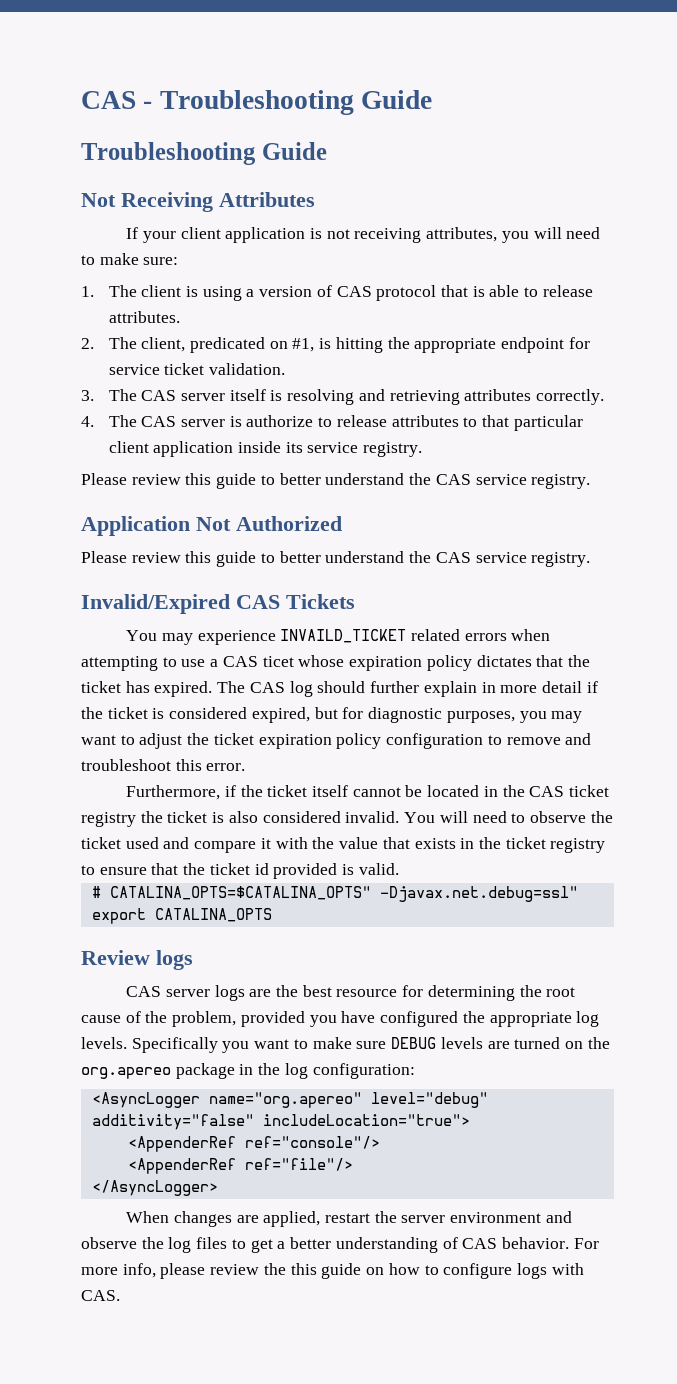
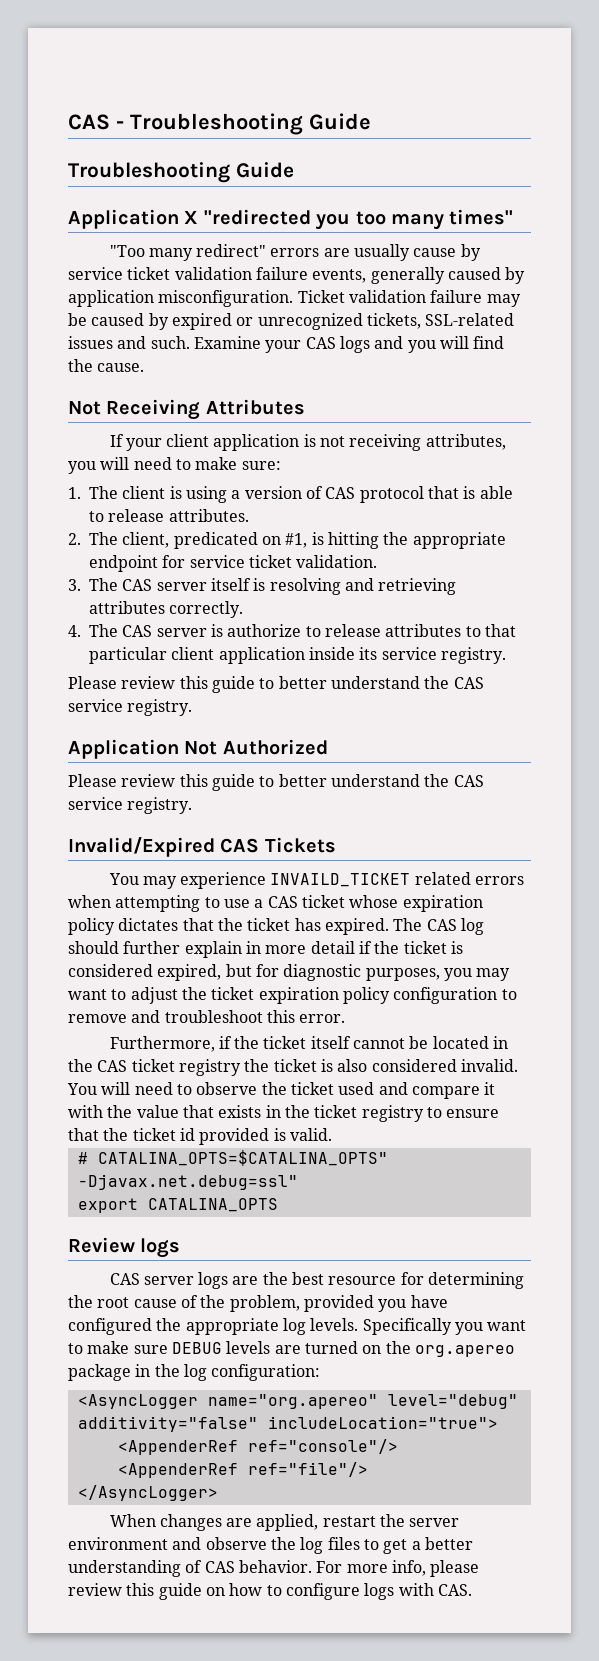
+ Application X "redirected you too many times"
+ "Too many redirect" errors are usually cause by service ticket validation failure events, generally caused by application misconfiguration. Ticket validation failure may be caused by expired or unrecognized tickets, SSL-related issues and such. Examine your CAS logs and you will find the cause.
- You may experience INVAILD_TICKET related errors when attempting to use a CAS ticet whose expiration policy dictates that the ticket has expired.
+ You may experience INVAILD_TICKET related errors when attempting to use a CAS ticket whose expiration policy dictates that the ticket has expired.
- For more info, please review the this guide on how to configure logs with CAS.
+ For more info, please review this guide on how to configure logs with CAS.

